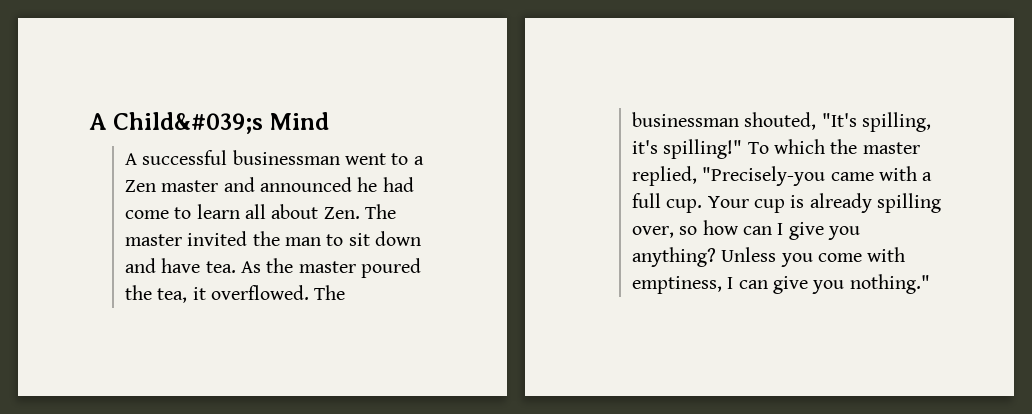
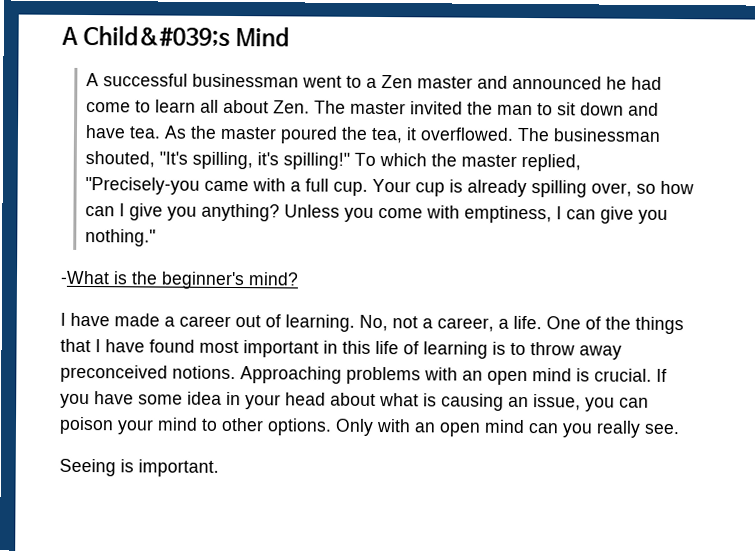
+ -What is the beginner's mind?
+ I have made a career out of learning. No, not a career, a life. One of the things that I have found most important in this life of learning is to throw away preconceived notions. Approaching problems with an open mind is crucial. If you have some idea in your head about what is causing an issue, you can poison your mind to other options. Only with an open mind can you really see.
+ Seeing is important.

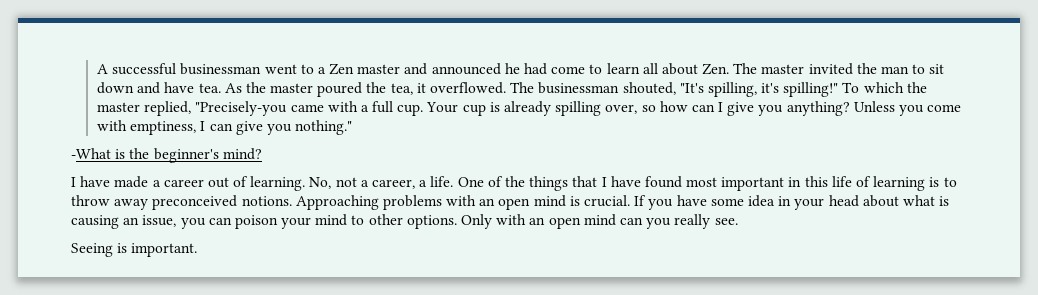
- A Child&#039;s Mind

